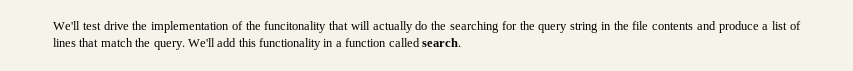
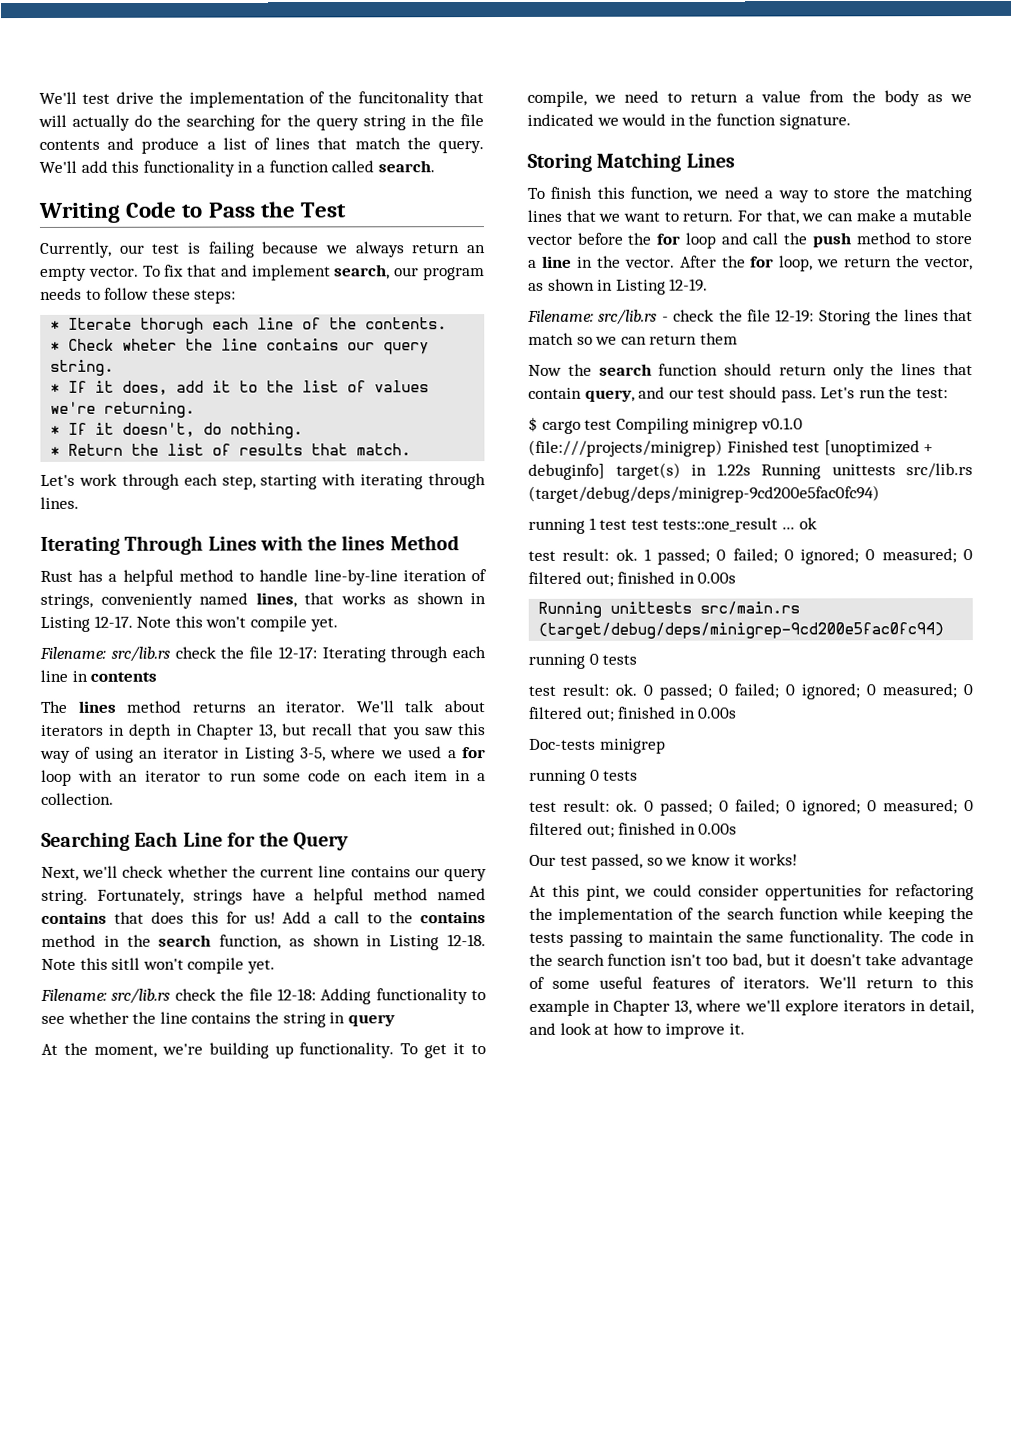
+ Writing Code to Pass the Test
+ Currently, our test is failing because we always return an empty vector. To fix that and implement search, our program needs to follow these steps:
+ * Iterate thorugh each line of the contents.
+ * Check wheter the line contains our query string.
+ * If it does, add it to the list of values we're returning.
+ * If it doesn't, do nothing.
+ * Return the list of results that match.
+ Let's work through each step, starting with iterating through lines.
+ Iterating Through Lines with the lines Method
+ Rust has a helpful method to handle line-by-line iteration of strings, conveniently named lines, that works as shown in Listing 12-17. Note this won't compile yet.
+ Filename: src/lib.rs check the file 12-17: Iterating through each line in contents
+ The lines method returns an iterator. We'll talk about iterators in depth in Chapter 13, but recall that you saw this way of using an iterator in Listing 3-5, where we used a for loop with an iterator to run some code on each item in a collection.
+ Searching Each Line for the Query
+ Next, we'll check whether the current line contains our query string. Fortunately, strings have a helpful method named contains that does this for us! Add a call to the contains method in the search function, as shown in Listing 12-18. Note this sitll won't compile yet.
+ Filename: src/lib.rs check the file 12-18: Adding functionality to see whether the line contains the string in query
+ At the moment, we're building up functionality. To get it to compile, we need to return a value from the body as we indicated we would in the function signature.
+ Storing Matching Lines
+ To finish this function, we need a way to store the matching lines that we want to return. For that, we can make a mutable vector before the for loop and call the push method to store a line in the vector. After the for loop, we return the vector, as shown in Listing 12-19.
+ Filename: src/lib.rs - check the file 12-19: Storing the lines that match so we can return them
+ Now the search function should return only the lines that contain query, and our test should pass. Let's run the test:
+ $ cargo test Compiling minigrep v0.1.0 (file:///projects/minigrep) Finished test [unoptimized + debuginfo] target(s) in 1.22s Running unittests src/lib.rs (target/debug/deps/minigrep-9cd200e5fac0fc94)
+ running 1 test test tests::one_result ... ok
+ test result: ok. 1 passed; 0 failed; 0 ignored; 0 measured; 0 filtered out; finished in 0.00s
+ Running unittests src/main.rs (target/debug/deps/minigrep-9cd200e5fac0fc94)
+ running 0 tests
+ test result: ok. 0 passed; 0 failed; 0 ignored; 0 measured; 0 filtered out; finished in 0.00s
+ Doc-tests minigrep
+ running 0 tests
+ test result: ok. 0 passed; 0 failed; 0 ignored; 0 measured; 0 filtered out; finished in 0.00s
+ Our test passed, so we know it works!
+ At this pint, we could consider oppertunities for refactoring the implementation of the search function while keeping the tests passing to maintain the same functionality. The code in the search function isn't too bad, but it doesn't take advantage of some useful features of iterators. We'll return to this example in Chapter 13, where we'll explore iterators in detail, and look at how to improve it.

